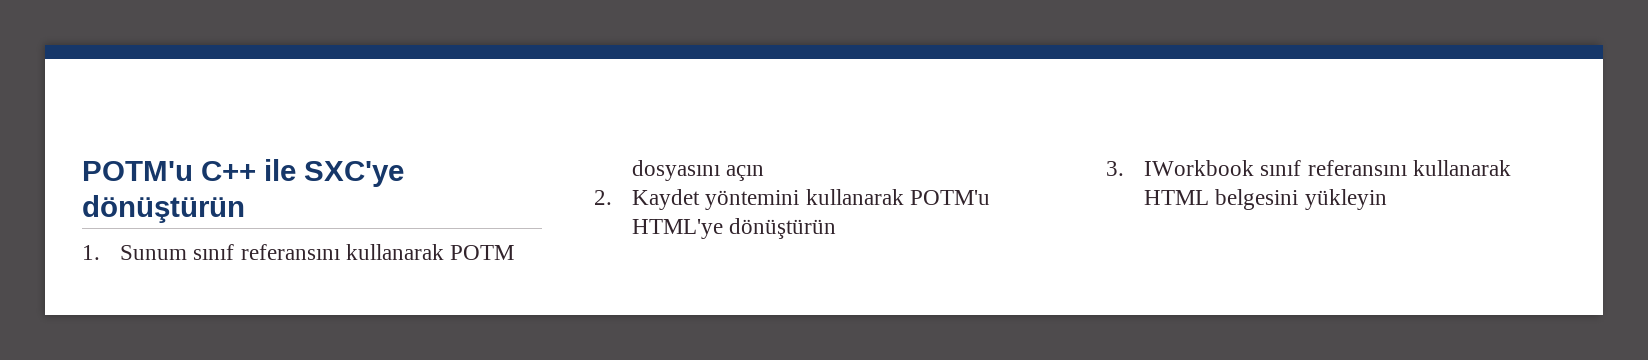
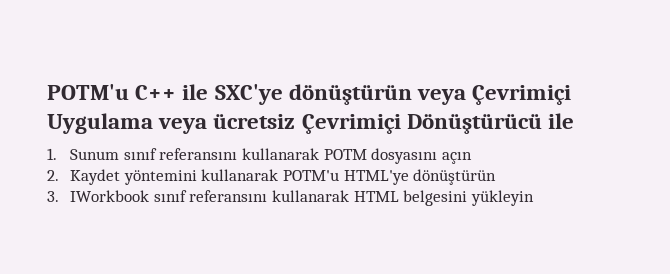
- POTM'u C++ ile SXC'ye dönüştürün
+ POTM'u C++ ile SXC'ye dönüştürün veya Çevrimiçi Uygulama veya ücretsiz Çevrimiçi Dönüştürücü ile

